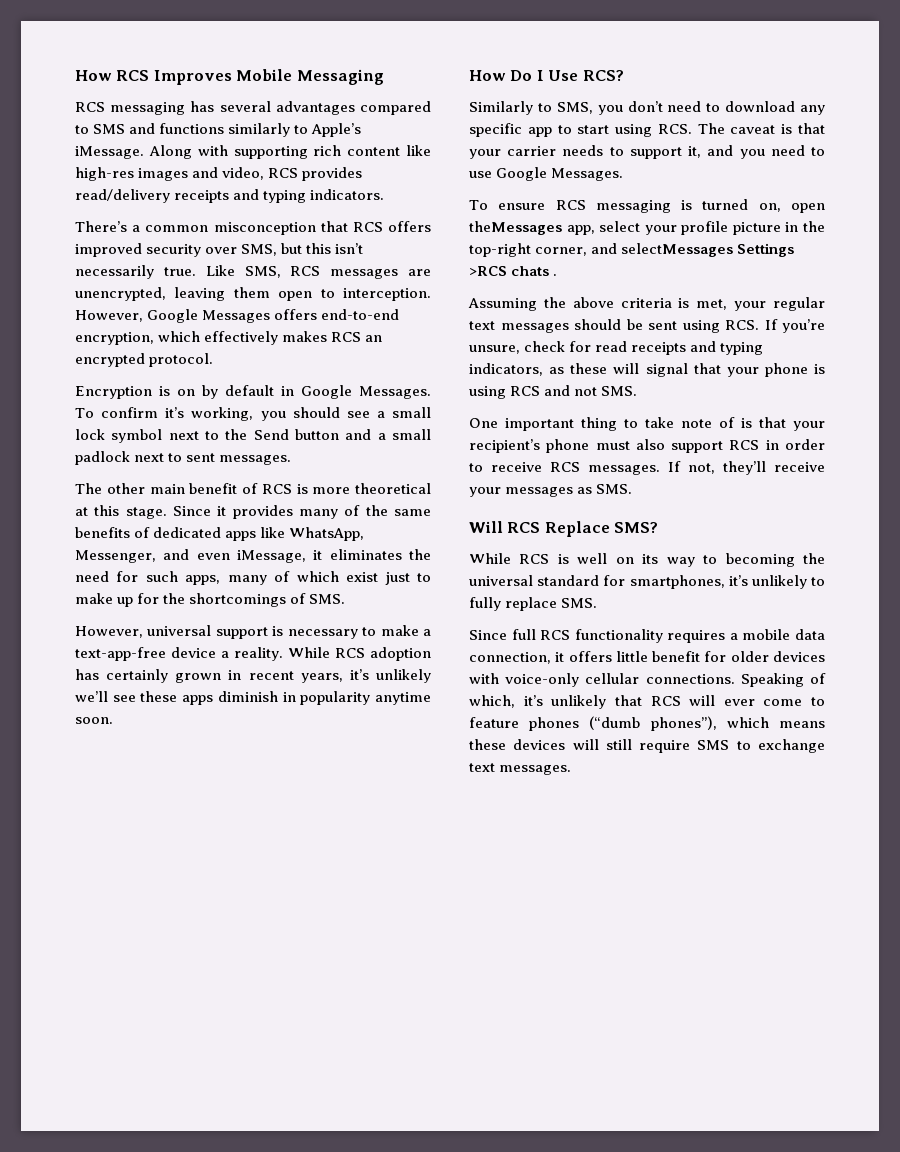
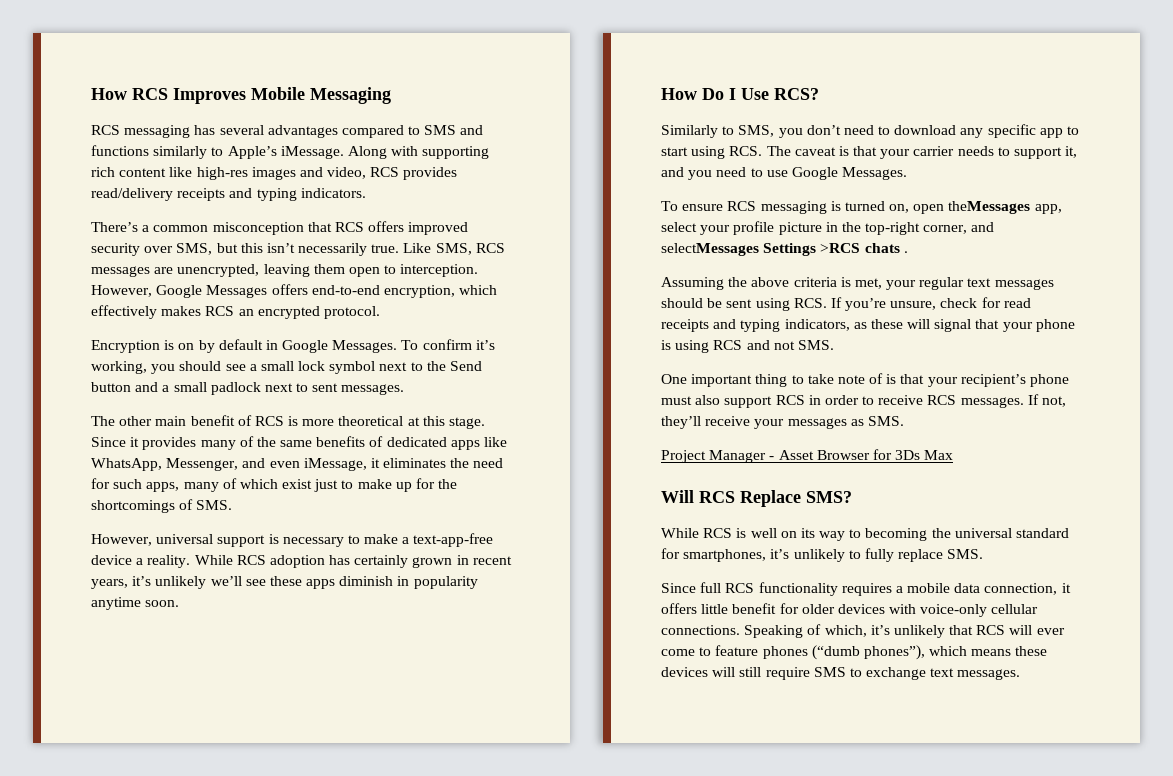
+ Project Manager - Asset Browser for 3Ds Max

